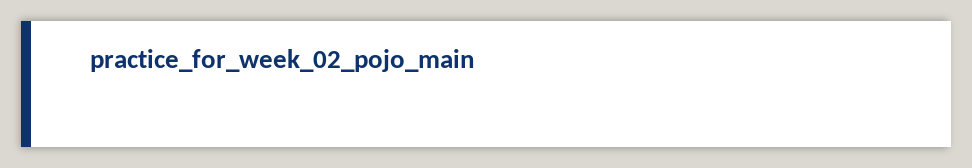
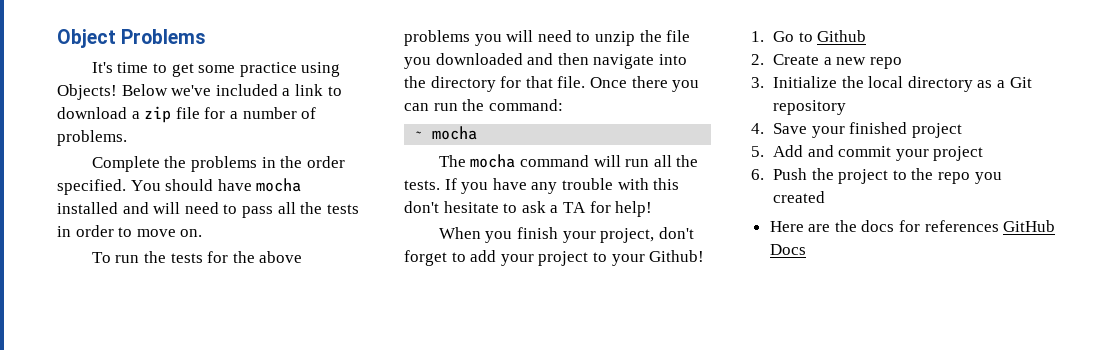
- practice_for_week_02_pojo_main
+ Object Problems
+ It's time to get some practice using Objects! Below we've included a link to download a zip file for a number of problems.
+ Complete the problems in the order specified. You should have mocha installed and will need to pass all the tests in order to move on.
+ To run the tests for the above problems you will need to unzip the file you downloaded and then navigate into the directory for that file. Once there you can run the command:
+ ~ mocha
+ The mocha command will run all the tests. If you have any trouble with this don't hesitate to ask a TA for help!
+ When you finish your project, don't forget to add your project to your Github!
+ 1. Go to Github
+ 2. Create a new repo
+ 3. Initialize the local directory as a Git repository
+ 4. Save your finished project
+ 5. Add and commit your project
+ 6. Push the project to the repo you created
+ Here are the docs for references GitHub Docs

